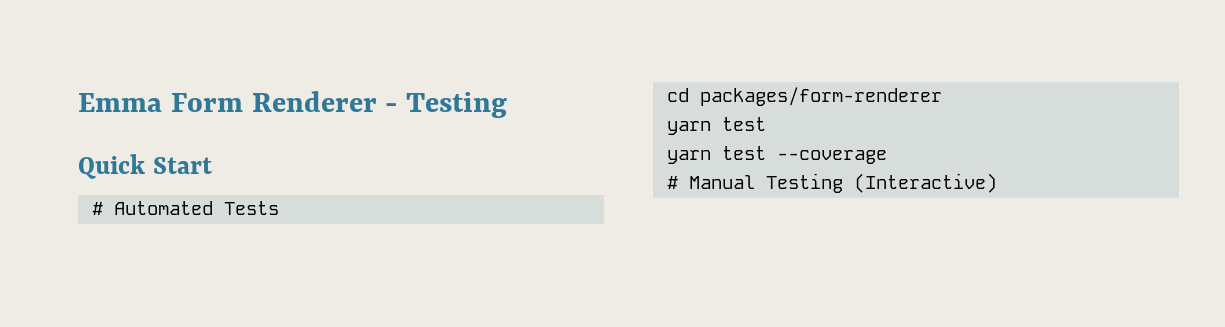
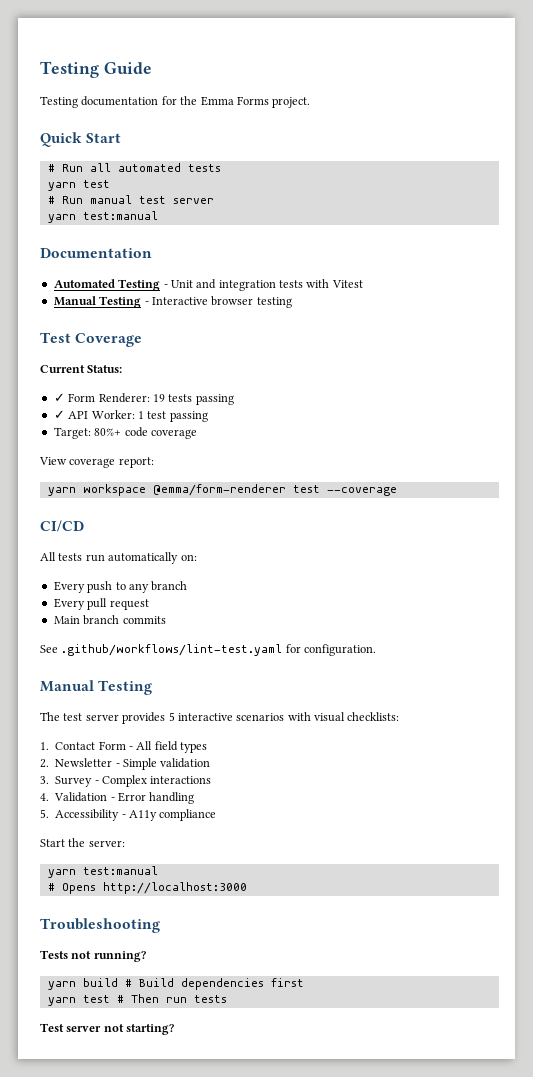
- Emma Form Renderer - Testing
+ Testing Guide
+ Testing documentation for the Emma Forms project.
  Quick Start
- # Automated Tests
- cd packages/form-renderer
+ # Run all automated tests
  yarn test
- yarn test --coverage
- # Manual Testing (Interactive)
+ # Run manual test server
+ yarn test:manual
+ Documentation
+ Automated Testing - Unit and integration tests with Vitest
+ Manual Testing - Interactive browser testing
+ Test Coverage
+ Current Status:
+ ✓ Form Renderer: 19 tests passing
+ ✓ API Worker: 1 test passing
+ Target: 80%+ code coverage
+ View coverage report:
+ yarn workspace @emma/form-renderer test --coverage
+ CI/CD
+ All tests run automatically on:
+ Every push to any branch
+ Every pull request
+ Main branch commits
+ See .github/workflows/lint-test.yaml for configuration.
+ Manual Testing
+ The test server provides 5 interactive scenarios with visual checklists:
+ 1. Contact Form - All field types
+ 2. Newsletter - Simple validation
+ 3. Survey - Complex interactions
+ 4. Validation - Error handling
+ 5. Accessibility - A11y compliance
+ Start the server:
+ yarn test:manual
+ # Opens http://localhost:3000
+ Troubleshooting
+ Tests not running?
+ yarn build # Build dependencies first
+ yarn test # Then run tests
+ Test server not starting?

